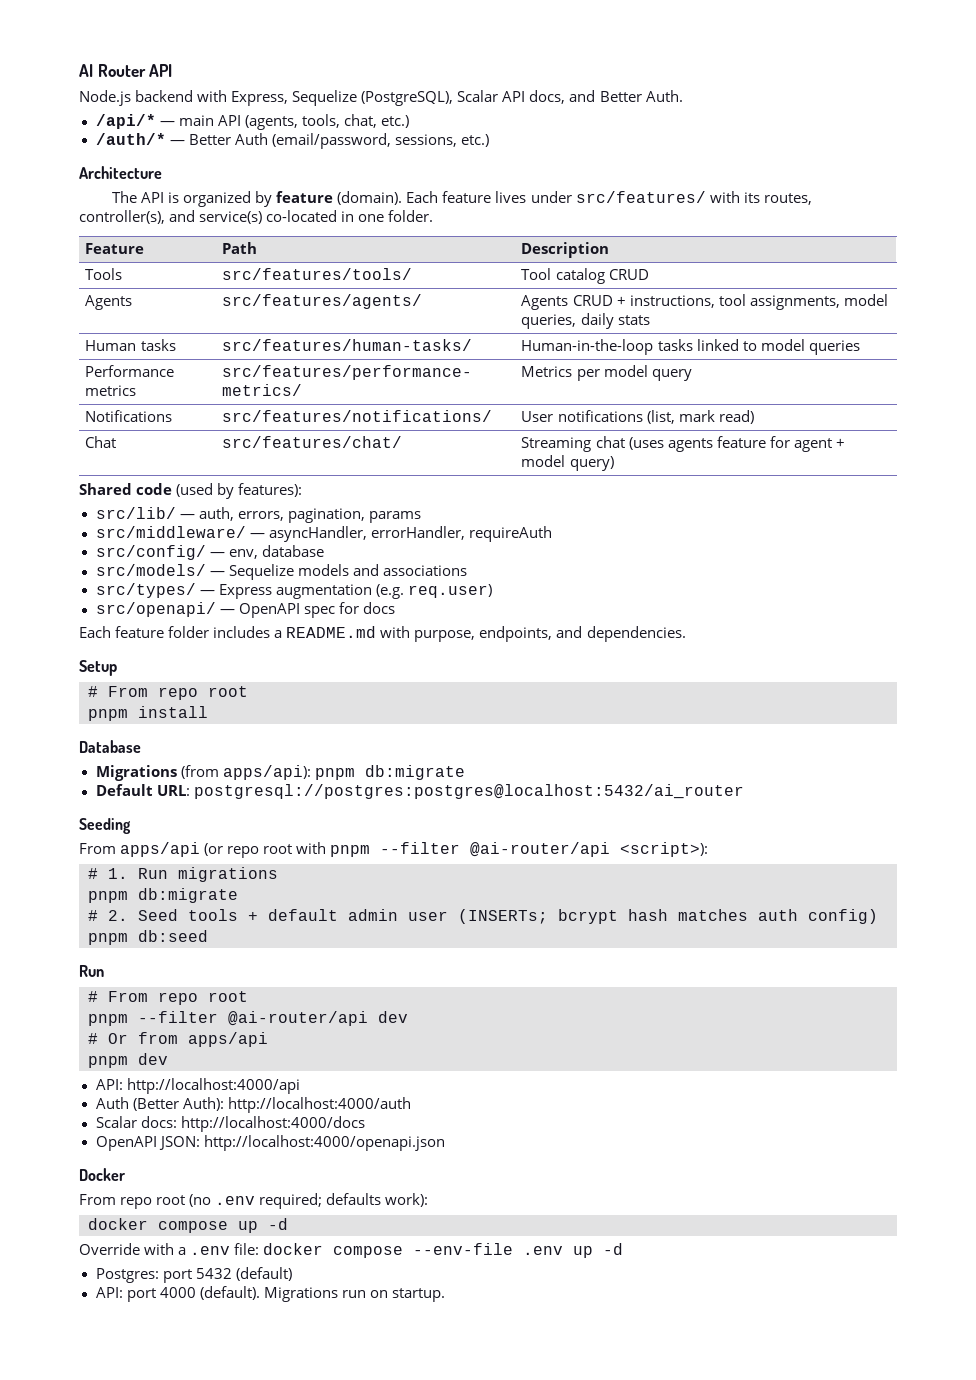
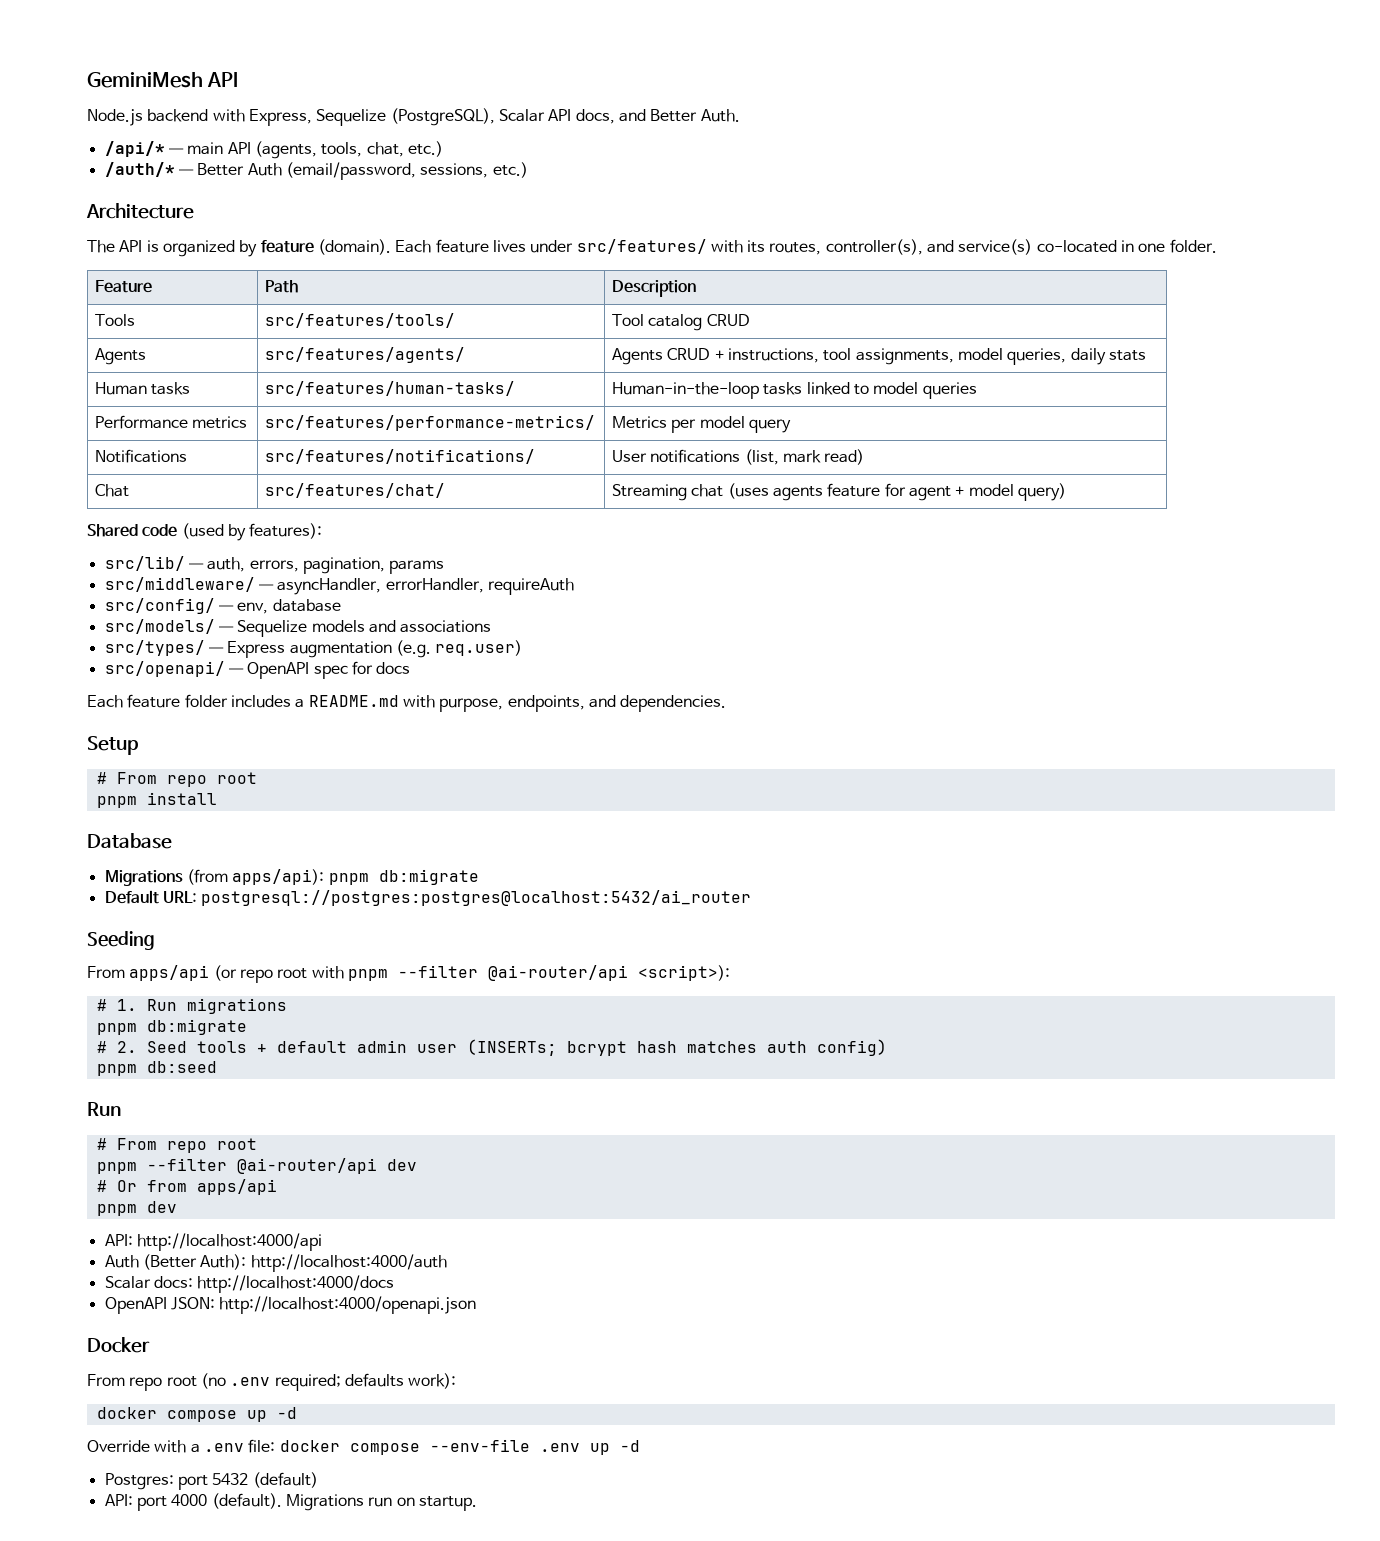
- AI Router API
+ GeminiMesh API

